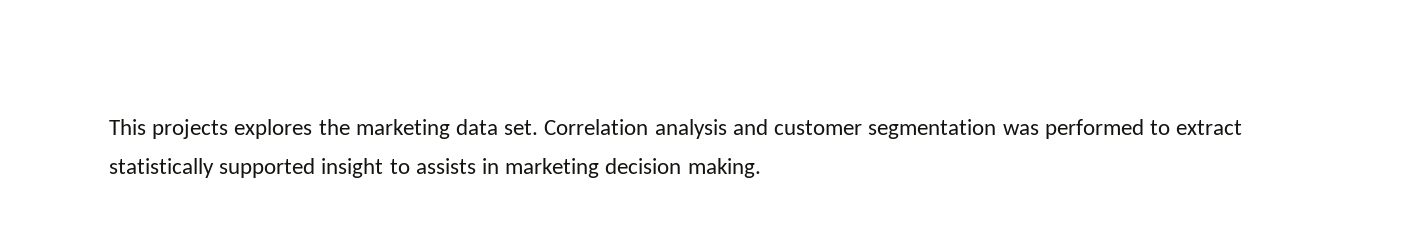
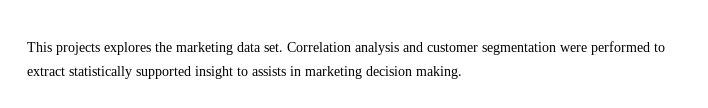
- Correlation analysis and customer segmentation was performed to extract statistically supported insight to assists in marketing decision making.
+ Correlation analysis and customer segmentation were performed to extract statistically supported insight to assists in marketing decision making.

